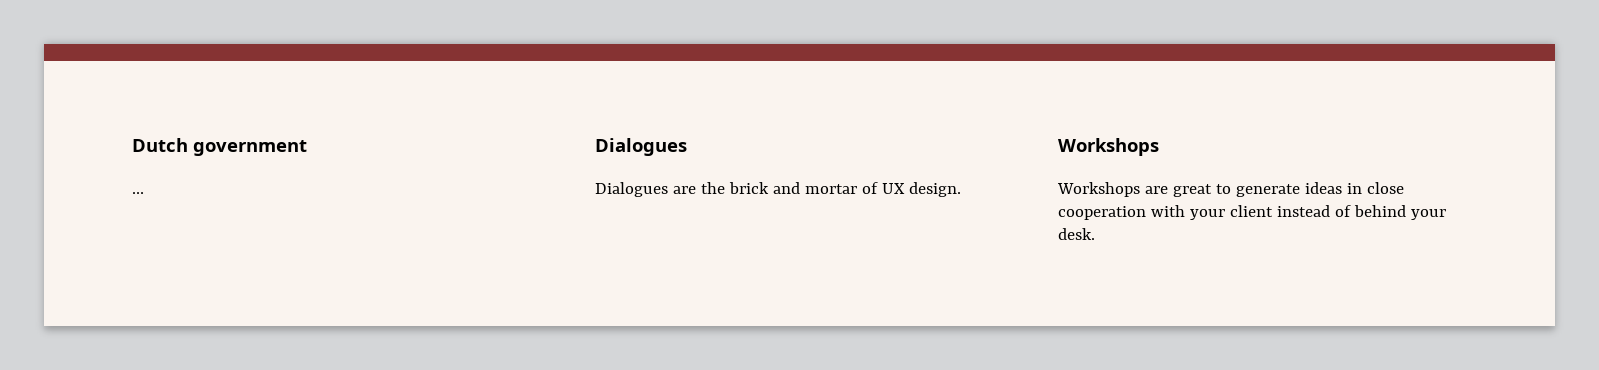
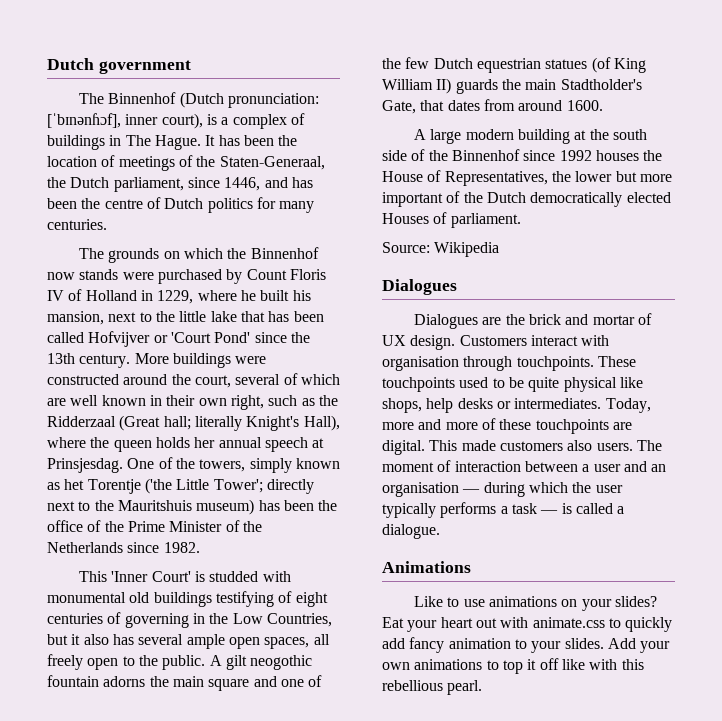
- …
+ The Binnenhof (Dutch pronunciation: [ˈbɪnənɦɔf], inner court), is a complex of buildings in The Hague. It has been the location of meetings of the Staten-Generaal, the Dutch parliament, since 1446, and has been the centre of Dutch politics for many centuries.
+ The grounds on which the Binnenhof now stands were purchased by Count Floris IV of Holland in 1229, where he built his mansion, next to the little lake that has been called Hofvijver or 'Court Pond' since the 13th century. More buildings were constructed around the court, several of which are well known in their own right, such as the Ridderzaal (Great hall; literally Knight's Hall), where the queen holds her annual speech at Prinsjesdag. One of the towers, simply known as het Torentje ('the Little Tower'; directly next to the Mauritshuis museum) has been the office of the Prime Minister of the Netherlands since 1982.
+ This 'Inner Court' is studded with monumental old buildings testifying of eight centuries of governing in the Low Countries, but it also has several ample open spaces, all freely open to the public. A gilt neogothic fountain adorns the main square and one of the few Dutch equestrian statues (of King William II) guards the main Stadtholder's Gate, that dates from around 1600.
+ A large modern building at the south side of the Binnenhof since 1992 houses the House of Representatives, the lower but more important of the Dutch democratically elected Houses of parliament.
+ Source: Wikipedia
- Dialogues are the brick and mortar of UX design.
- Workshops
- Workshops are great to generate ideas in close cooperation with your client instead of behind your desk.
+ Dialogues are the brick and mortar of UX design. Customers interact with organisation through touchpoints. These touchpoints used to be quite physical like shops, help desks or intermediates. Today, more and more of these touchpoints are digital. This made customers also users. The moment of interaction between a user and an organisation — during which the user typically performs a task — is called a dialogue.
+ Animations
+ Like to use animations on your slides? Eat your heart out with animate.css to quickly add fancy animation to your slides. Add your own animations to top it off like with this rebellious pearl.

